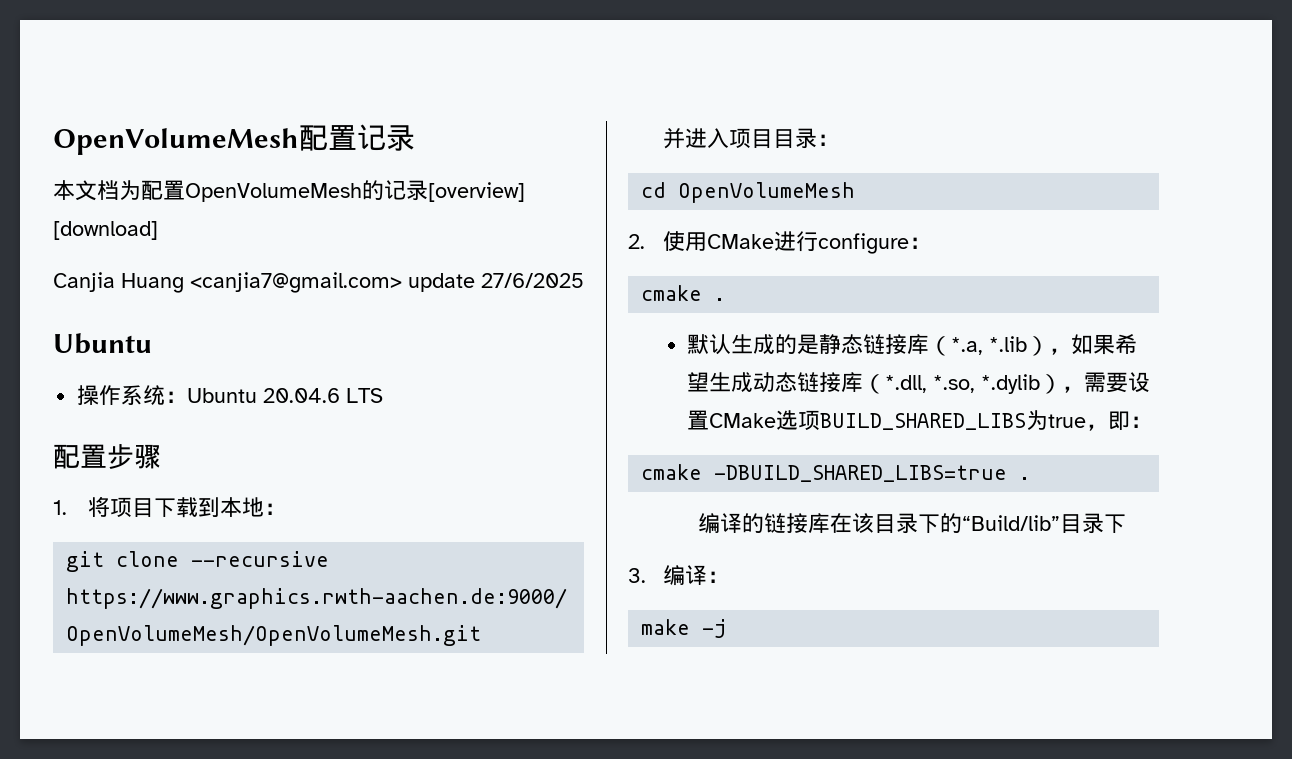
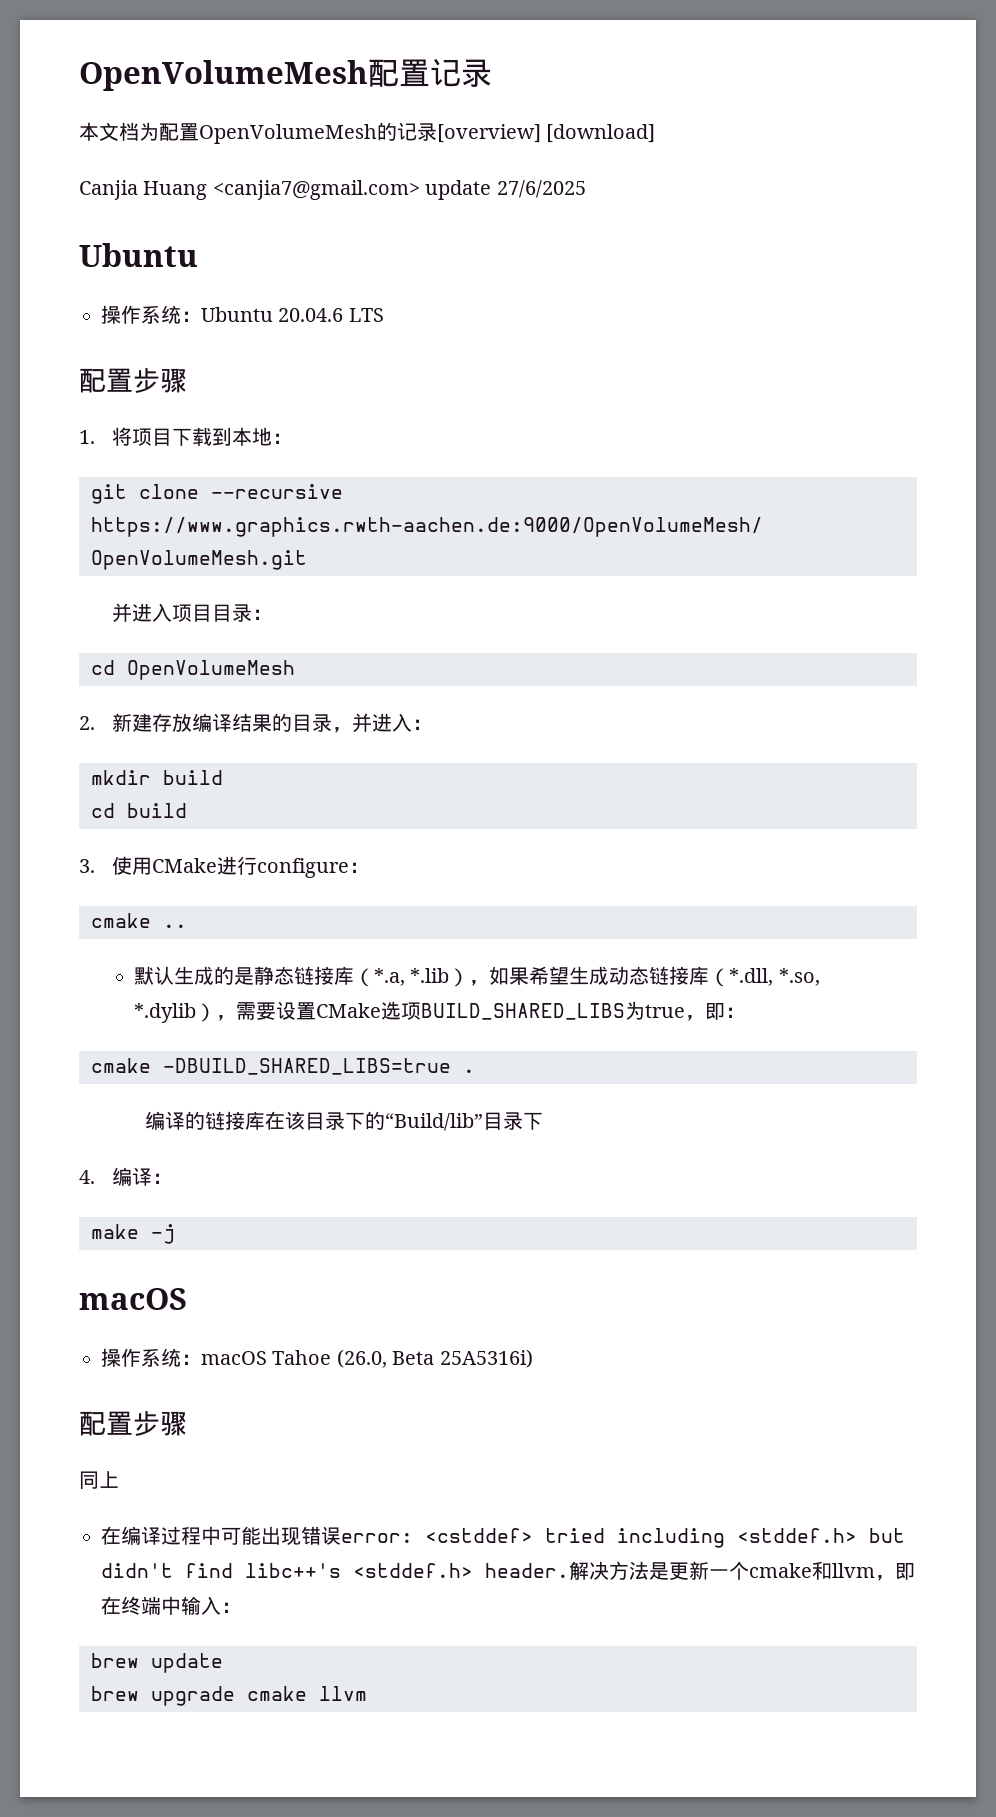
- 2.使用CMake进行configure：
+ 2.新建存放编译结果的目录，并进入：
+ mkdir build
+ cd build
+ 3.使用CMake进行configure：
- cmake .
+ cmake ..
- 3.编译：
+ 4.编译：
  make -j
+ macOS
+ 操作系统：macOS Tahoe (26.0, Beta 25A5316i)
+ 配置步骤
+ 同上
+ 在编译过程中可能出现错误error: <cstddef> tried including <stddef.h> but didn't find libc++'s <stddef.h> header.解决方法是更新一个cmake和llvm，即在终端中输入：
+ brew update
+ brew upgrade cmake llvm

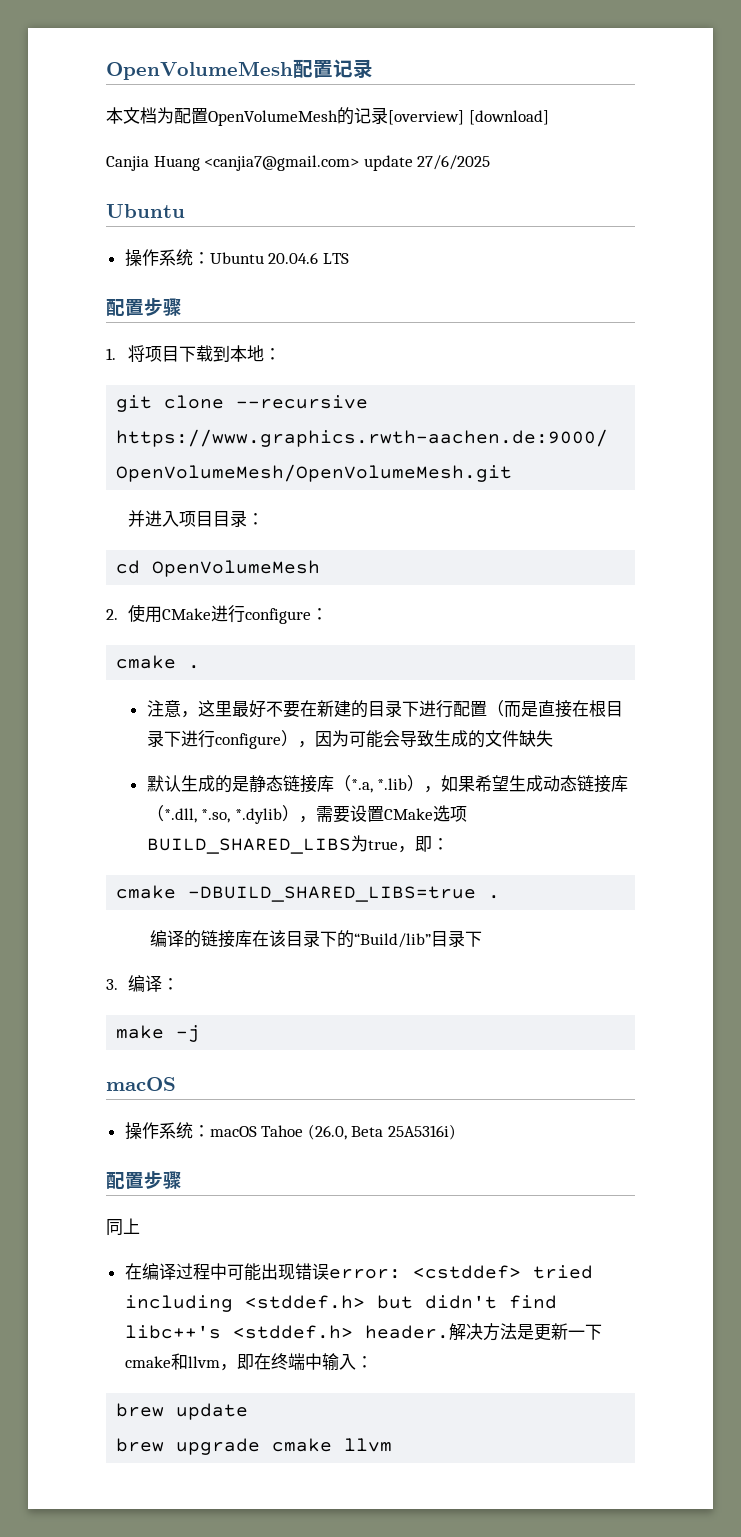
- 2.新建存放编译结果的目录，并进入：
- mkdir build
- cd build
- 3.使用CMake进行configure：
+ 2.使用CMake进行configure：
- cmake ..
+ cmake .
+ 注意，这里最好不要在新建的目录下进行配置（而是直接在根目录下进行configure），因为可能会导致生成的文件缺失
- 4.编译：
+ 3.编译：
- 解决方法是更新一个cmake和llvm，即在终端中输入：
+ 解决方法是更新一下cmake和llvm，即在终端中输入：

